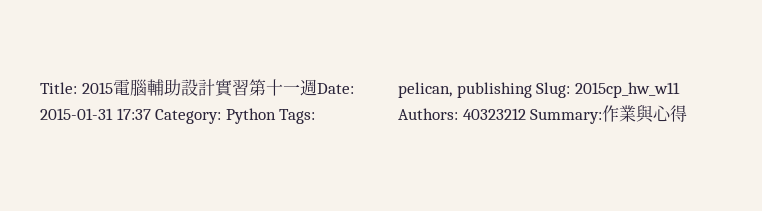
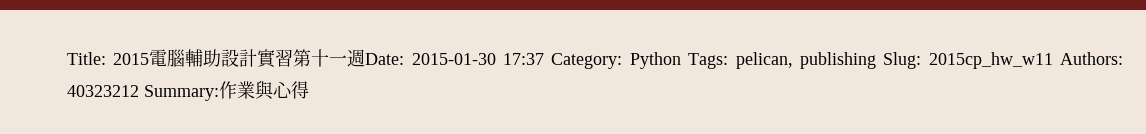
- Title: 2015電腦輔助設計實習第十一週Date: 2015-01-31 17:37 Category: Python Tags: pelican, publishing Slug: 2015cp_hw_w11 Authors: 40323212 Summary:作業與心得
+ Title: 2015電腦輔助設計實習第十一週Date: 2015-01-30 17:37 Category: Python Tags: pelican, publishing Slug: 2015cp_hw_w11 Authors: 40323212 Summary:作業與心得

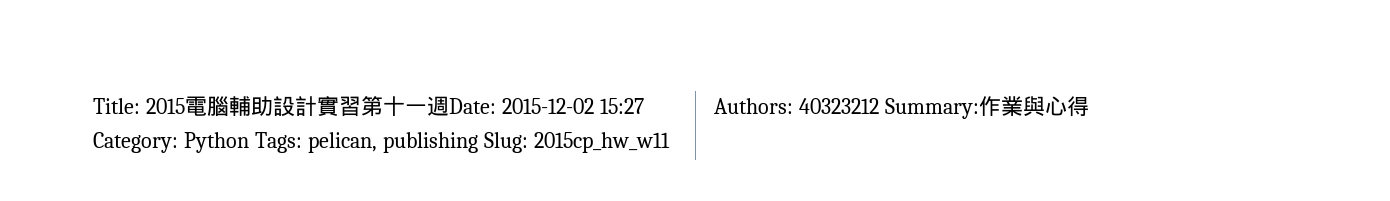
- Title: 2015電腦輔助設計實習第十一週Date: 2015-01-30 17:37 Category: Python Tags: pelican, publishing Slug: 2015cp_hw_w11 Authors: 40323212 Summary:作業與心得
+ Title: 2015電腦輔助設計實習第十一週Date: 2015-12-02 15:27 Category: Python Tags: pelican, publishing Slug: 2015cp_hw_w11 Authors: 40323212 Summary:作業與心得

